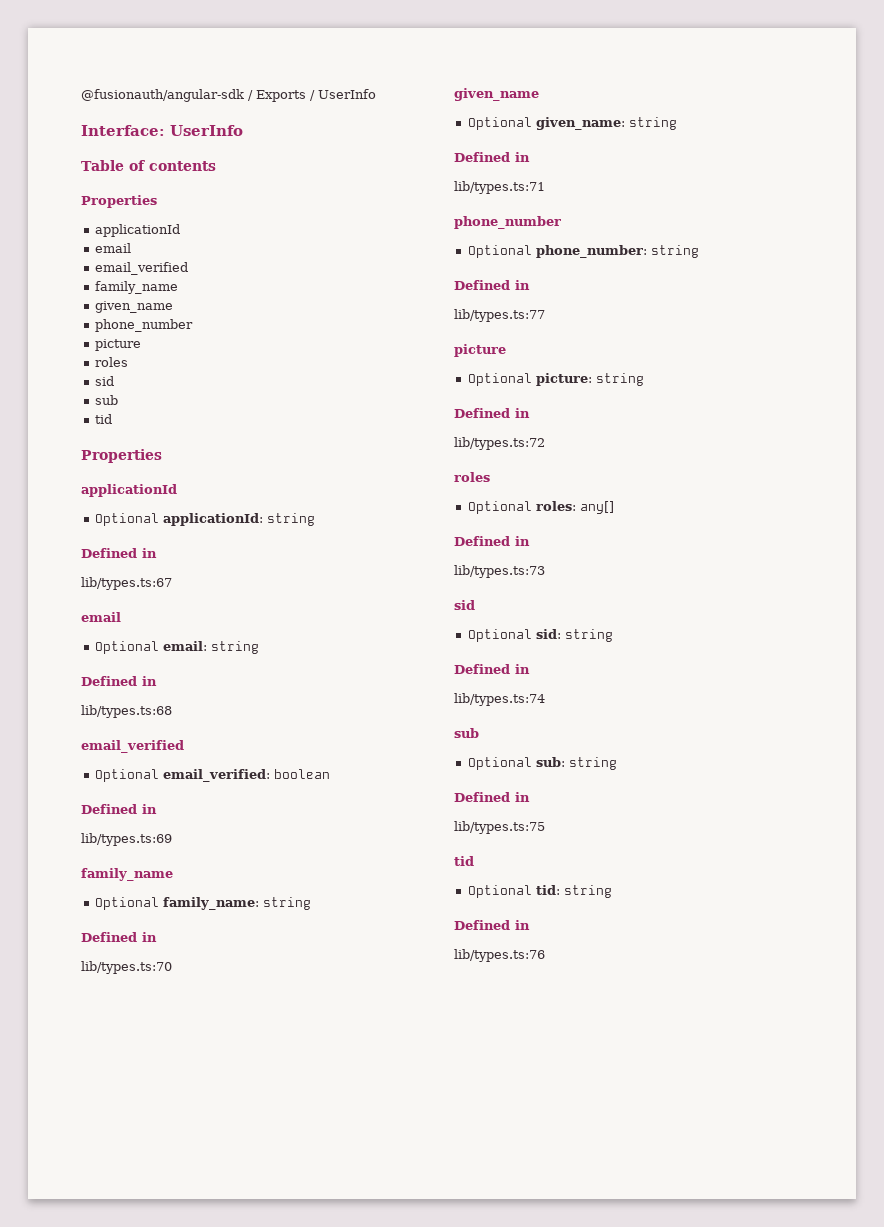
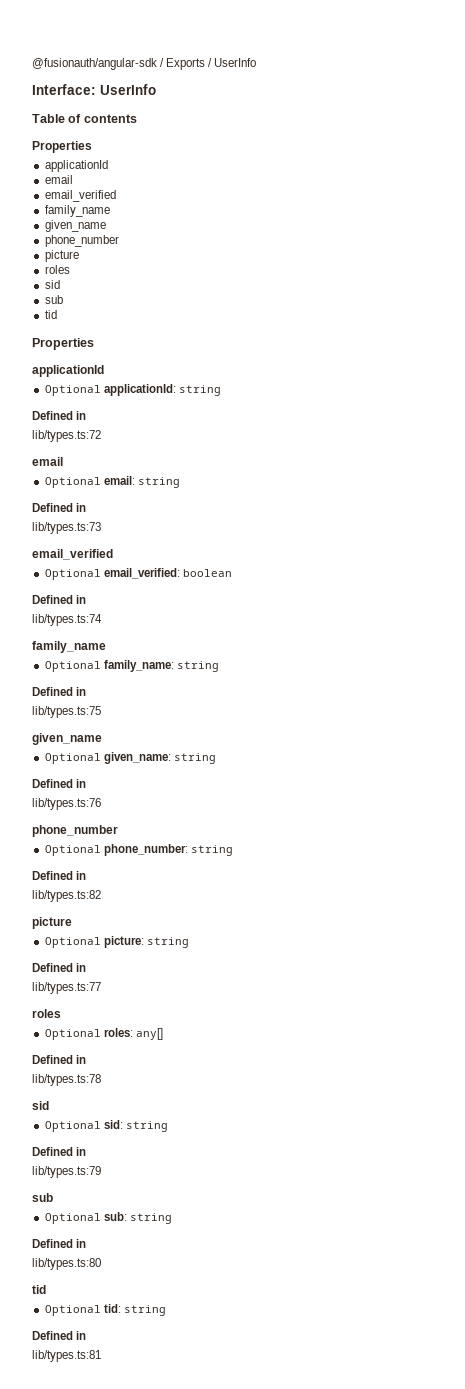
- lib/types.ts:67
+ lib/types.ts:72
- lib/types.ts:68
+ lib/types.ts:73
- lib/types.ts:69
+ lib/types.ts:74
- lib/types.ts:70
+ lib/types.ts:75
- lib/types.ts:71
+ lib/types.ts:76
- lib/types.ts:77
+ lib/types.ts:82
- lib/types.ts:72
+ lib/types.ts:77
- lib/types.ts:73
+ lib/types.ts:78
- lib/types.ts:74
+ lib/types.ts:79
- lib/types.ts:75
+ lib/types.ts:80
- lib/types.ts:76
+ lib/types.ts:81

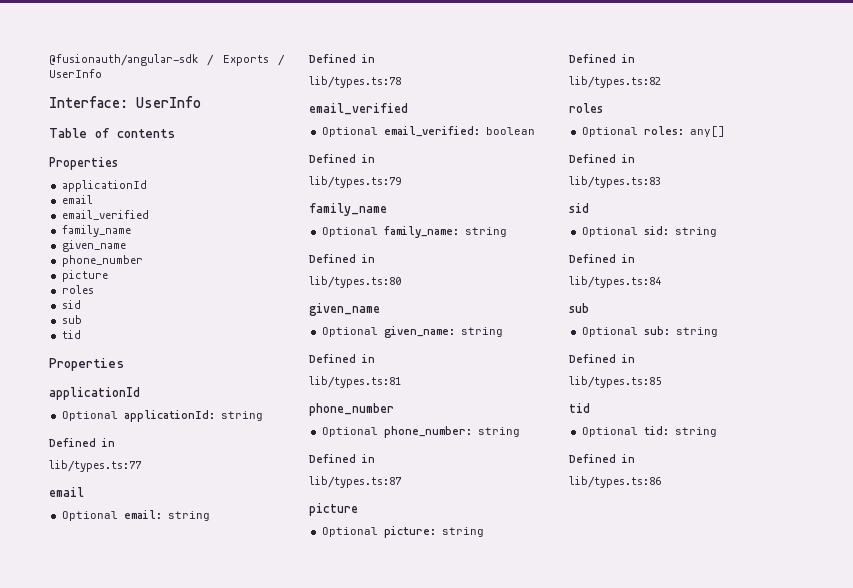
- lib/types.ts:72
+ lib/types.ts:77
- lib/types.ts:73
+ lib/types.ts:78
- lib/types.ts:74
+ lib/types.ts:79
- lib/types.ts:75
+ lib/types.ts:80
- lib/types.ts:76
+ lib/types.ts:81
- lib/types.ts:82
+ lib/types.ts:87
- lib/types.ts:77
+ lib/types.ts:82
- lib/types.ts:78
+ lib/types.ts:83
- lib/types.ts:79
+ lib/types.ts:84
- lib/types.ts:80
+ lib/types.ts:85
- lib/types.ts:81
+ lib/types.ts:86

